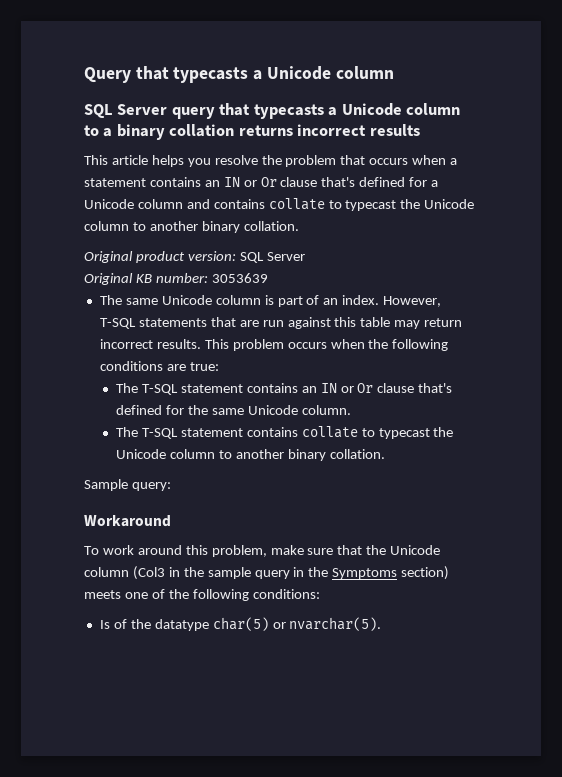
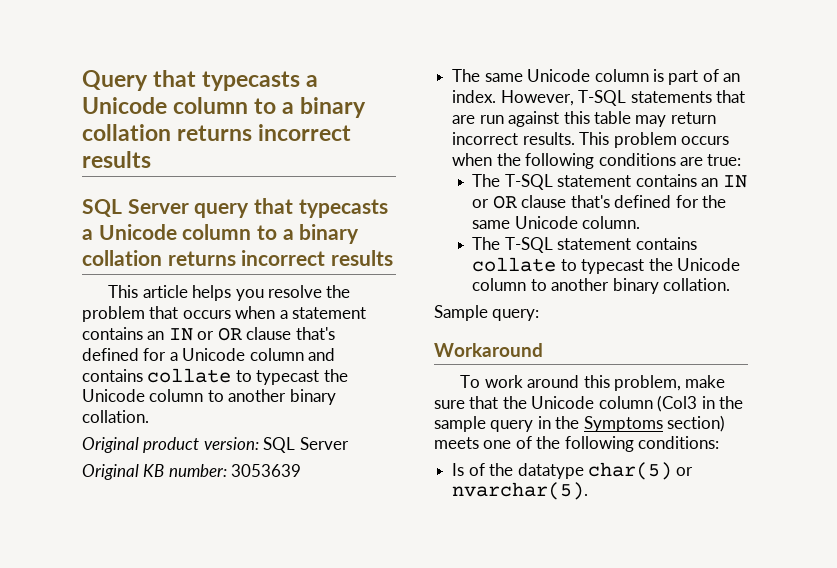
- Query that typecasts a Unicode column
+ Query that typecasts a Unicode column to a binary collation returns incorrect results
- This article helps you resolve the problem that occurs when a statement contains an IN or Or clause that's defined for a Unicode column and contains collate to typecast the Unicode column to another binary collation.
+ This article helps you resolve the problem that occurs when a statement contains an IN or OR clause that's defined for a Unicode column and contains collate to typecast the Unicode column to another binary collation.
- The T-SQL statement contains an IN or Or clause that's defined for the same Unicode column.
+ The T-SQL statement contains an IN or OR clause that's defined for the same Unicode column.

